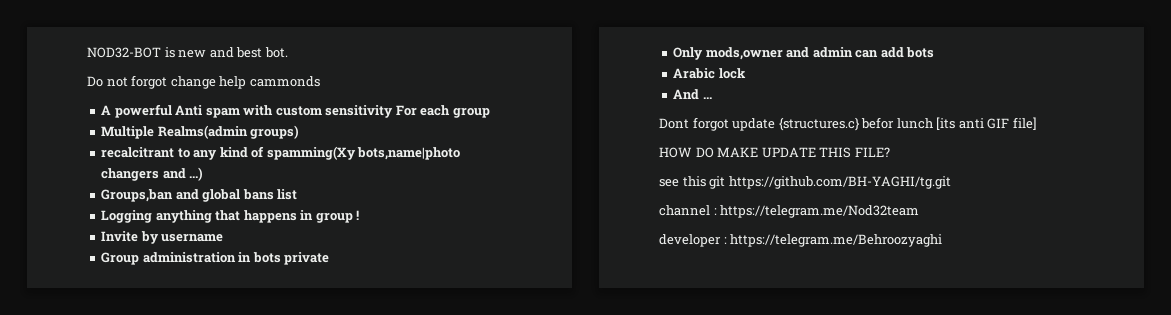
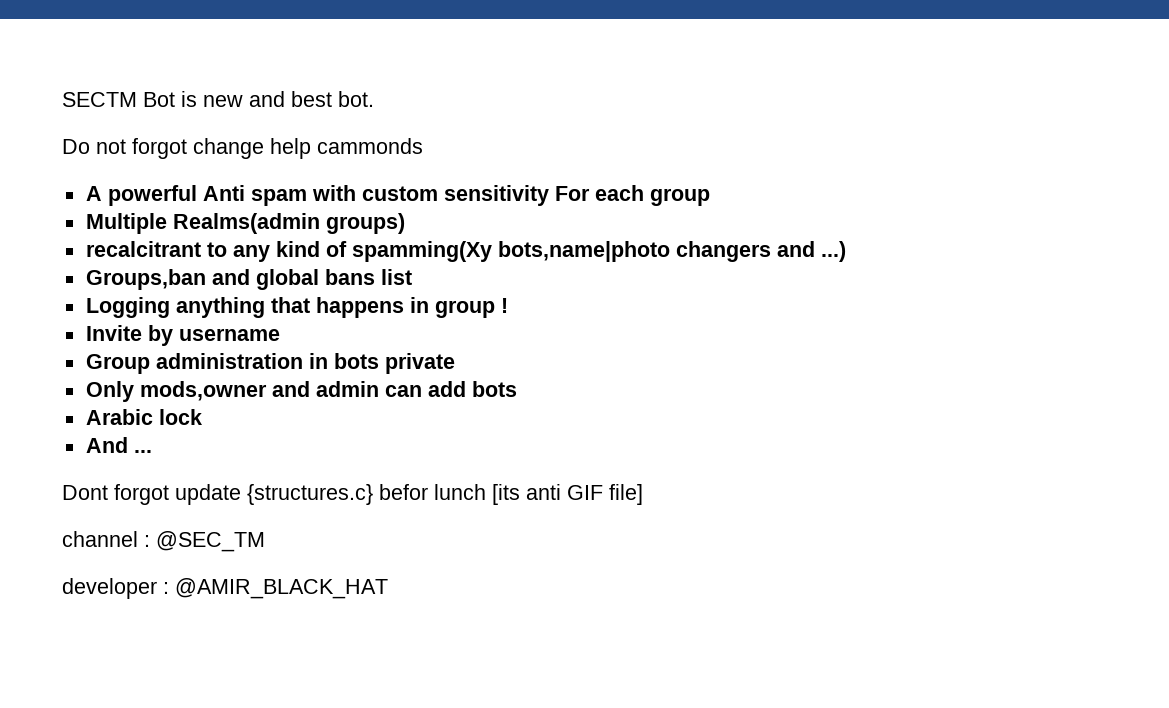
- NOD32-BOT is new and best bot.
+ SECTM Bot is new and best bot.
- HOW DO MAKE UPDATE THIS FILE?
- see this git https://github.com/BH-YAGHI/tg.git
- channel : https://telegram.me/Nod32team
+ channel : @SEC_TM
- developer : https://telegram.me/Behroozyaghi
+ developer : @AMIR_BLACK_HAT

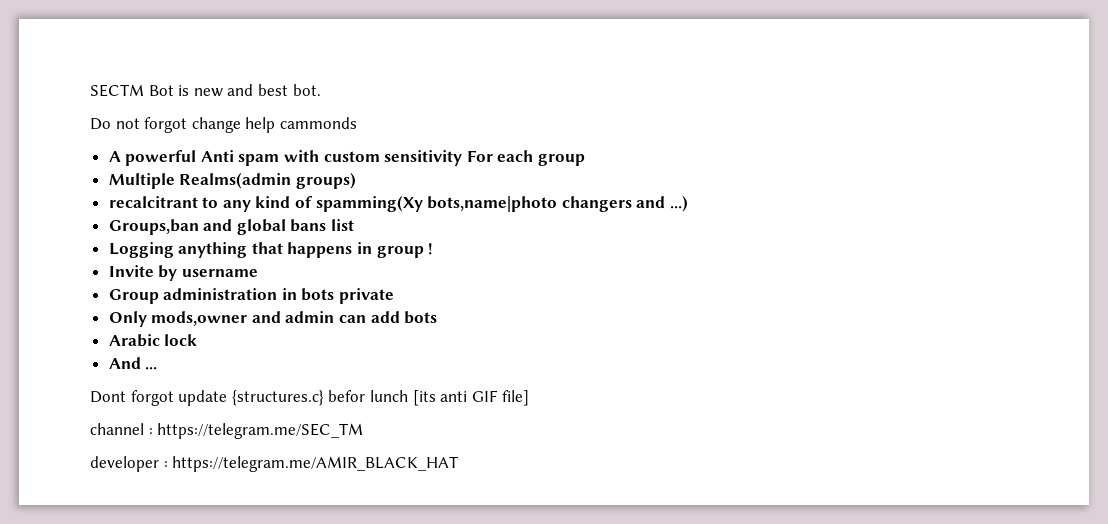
- channel : @SEC_TM
+ channel : https://telegram.me/SEC_TM
- developer : @AMIR_BLACK_HAT
+ developer : https://telegram.me/AMIR_BLACK_HAT

